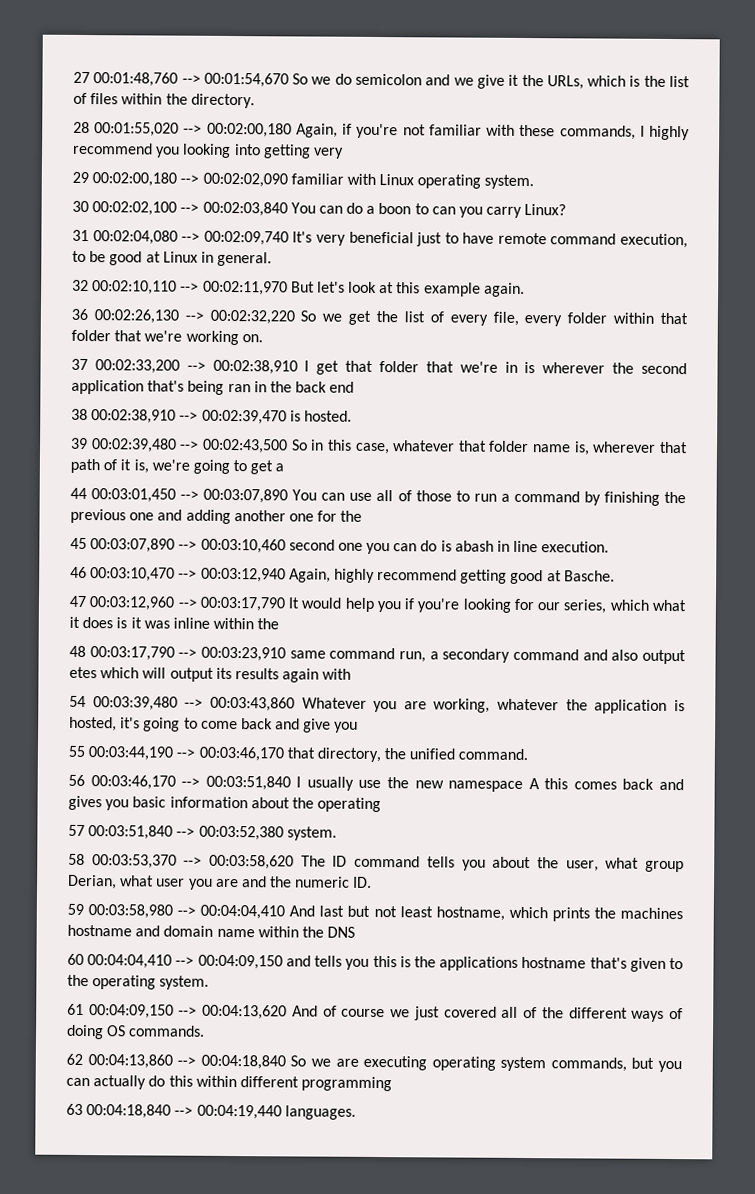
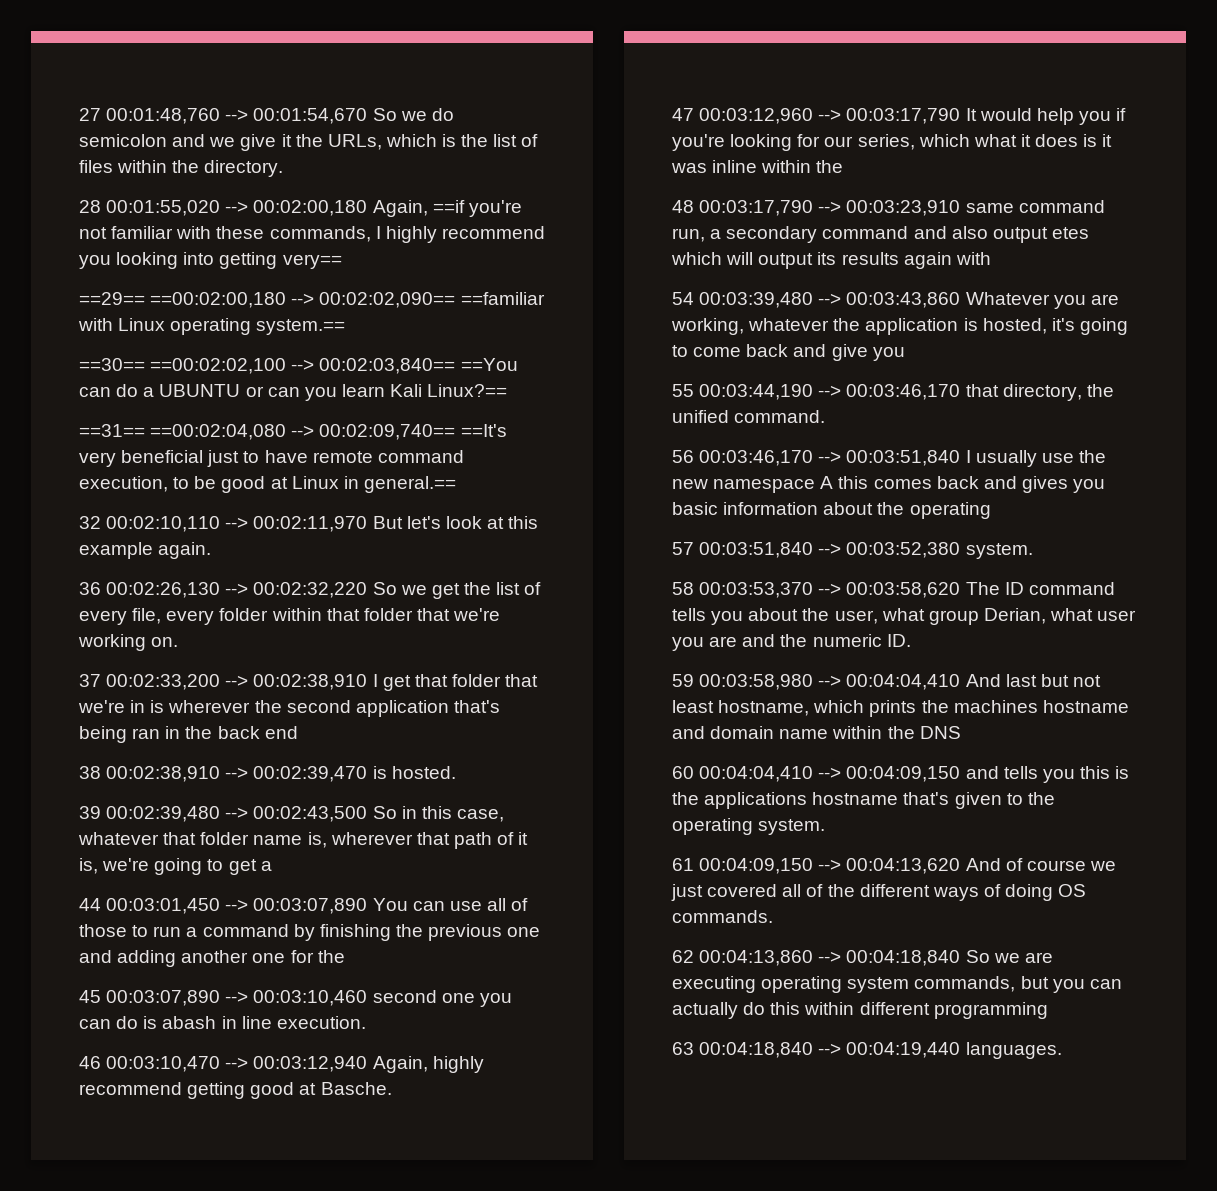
- 28 00:01:55,020 --> 00:02:00,180 Again, if you're not familiar with these commands, I highly recommend you looking into getting very
- 29 00:02:00,180 --> 00:02:02,090 familiar with Linux operating system.
- 30 00:02:02,100 --> 00:02:03,840 You can do a boon to can you carry Linux?
- 31 00:02:04,080 --> 00:02:09,740 It's very beneficial just to have remote command execution, to be good at Linux in general.
+ 28 00:01:55,020 --> 00:02:00,180 Again, ==if you're not familiar with these commands, I highly recommend you looking into getting very==
+ ==29== ==00:02:00,180 --> 00:02:02,090== ==familiar with Linux operating system.==
+ ==30== ==00:02:02,100 --> 00:02:03,840== ==You can do a UBUNTU or can you learn Kali Linux?==
+ ==31== ==00:02:04,080 --> 00:02:09,740== ==It's very beneficial just to have remote command execution, to be good at Linux in general.==

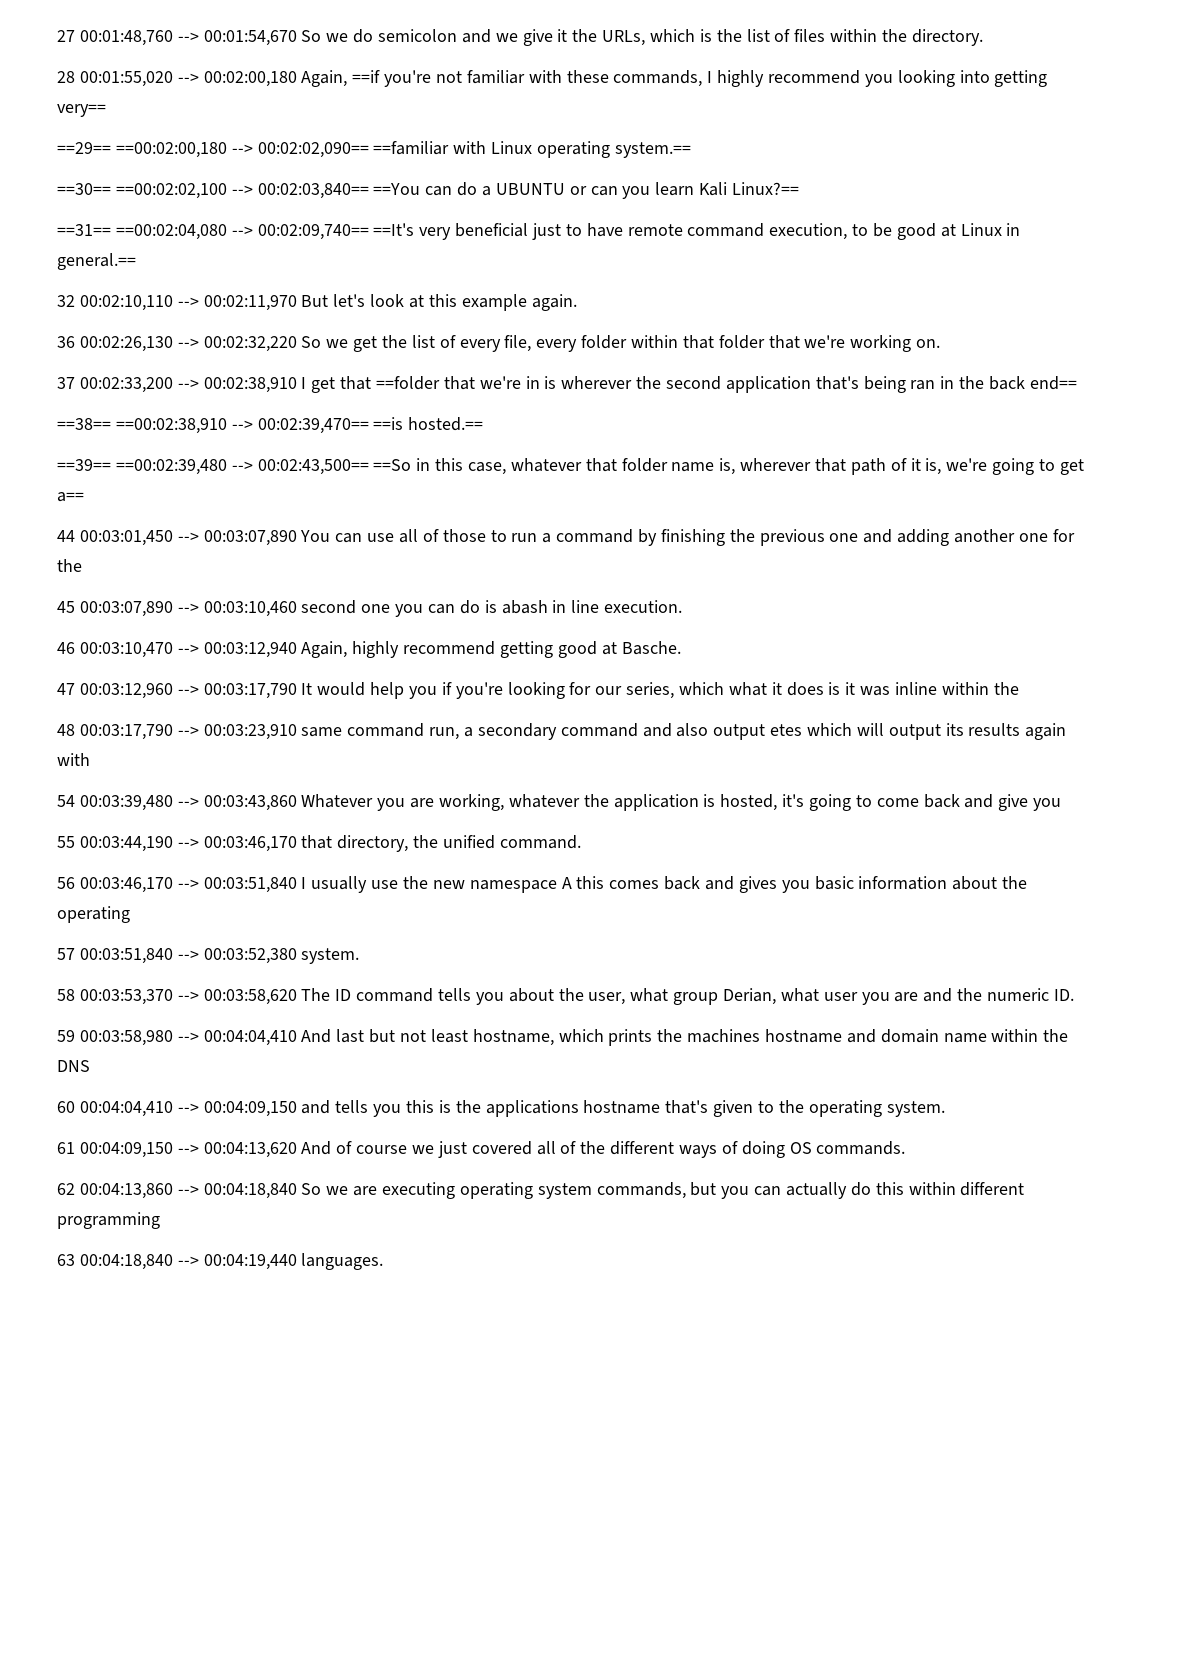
- 37 00:02:33,200 --> 00:02:38,910 I get that folder that we're in is wherever the second application that's being ran in the back end
- 38 00:02:38,910 --> 00:02:39,470 is hosted.
- 39 00:02:39,480 --> 00:02:43,500 So in this case, whatever that folder name is, wherever that path of it is, we're going to get a
+ 37 00:02:33,200 --> 00:02:38,910 I get that ==folder that we're in is wherever the second application that's being ran in the back end==
+ ==38== ==00:02:38,910 --> 00:02:39,470== ==is hosted.==
+ ==39== ==00:02:39,480 --> 00:02:43,500== ==So in this case, whatever that folder name is, wherever that path of it is, we're going to get a==

